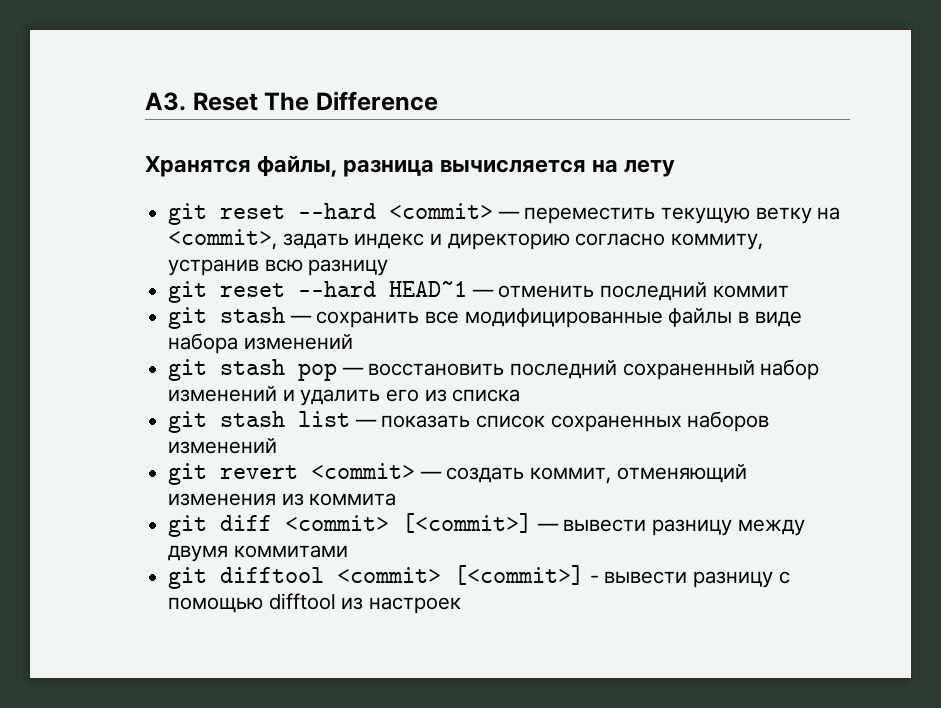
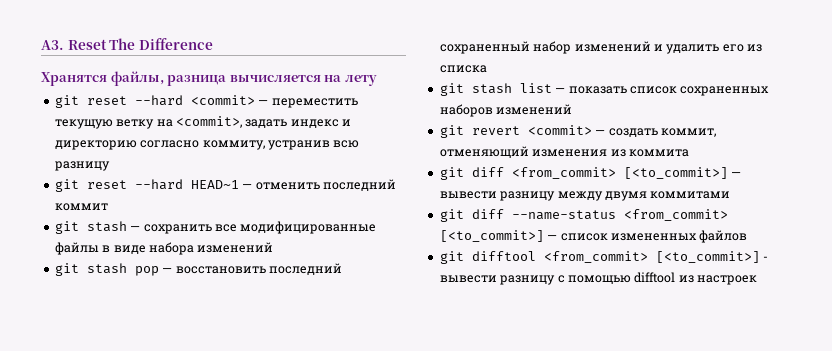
- git diff <commit> [<commit>] — вывести разницу между двумя коммитами
+ git diff <from_commit> [<to_commit>] — вывести разницу между двумя коммитами
+ git diff --name-status <from_commit> [<to_commit>] — список измененных файлов
- git difftool <commit> [<commit>] - вывести разницу с помощью difftool из настроек
+ git difftool <from_commit> [<to_commit>] - вывести разницу с помощью difftool из настроек

